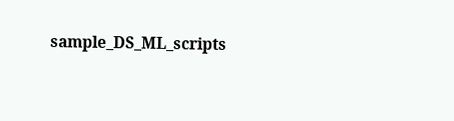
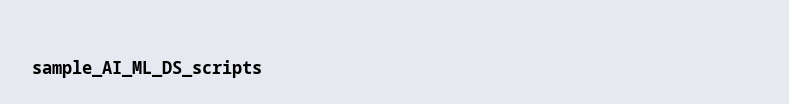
- sample_DS_ML_scripts
+ sample_AI_ML_DS_scripts

